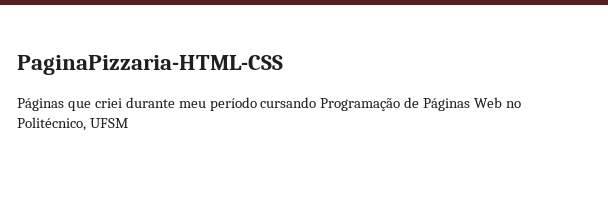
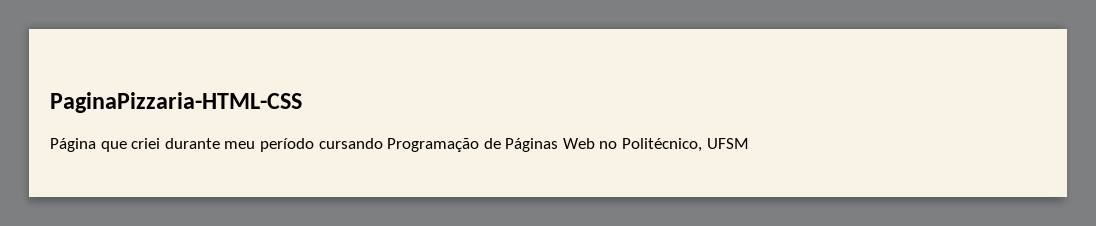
- Páginas que criei durante meu período cursando Programação de Páginas Web no Politécnico, UFSM
+ Página que criei durante meu período cursando Programação de Páginas Web no Politécnico, UFSM

